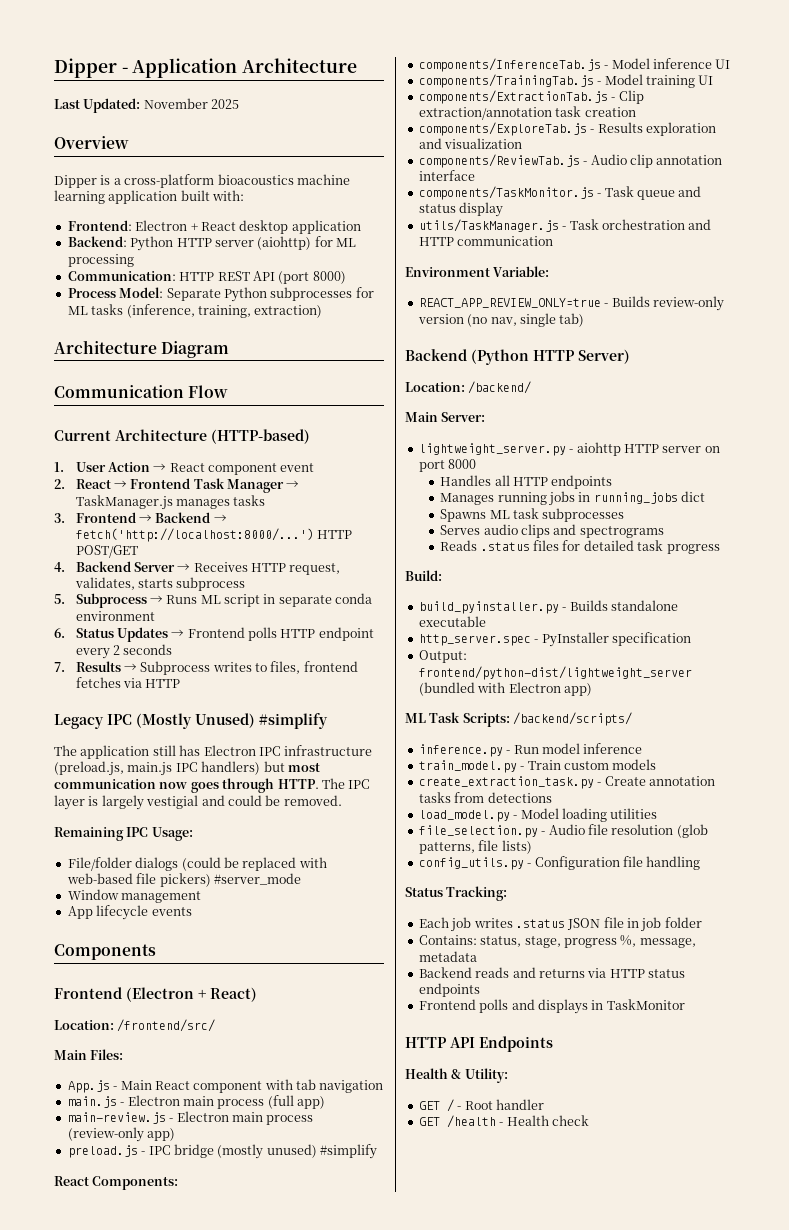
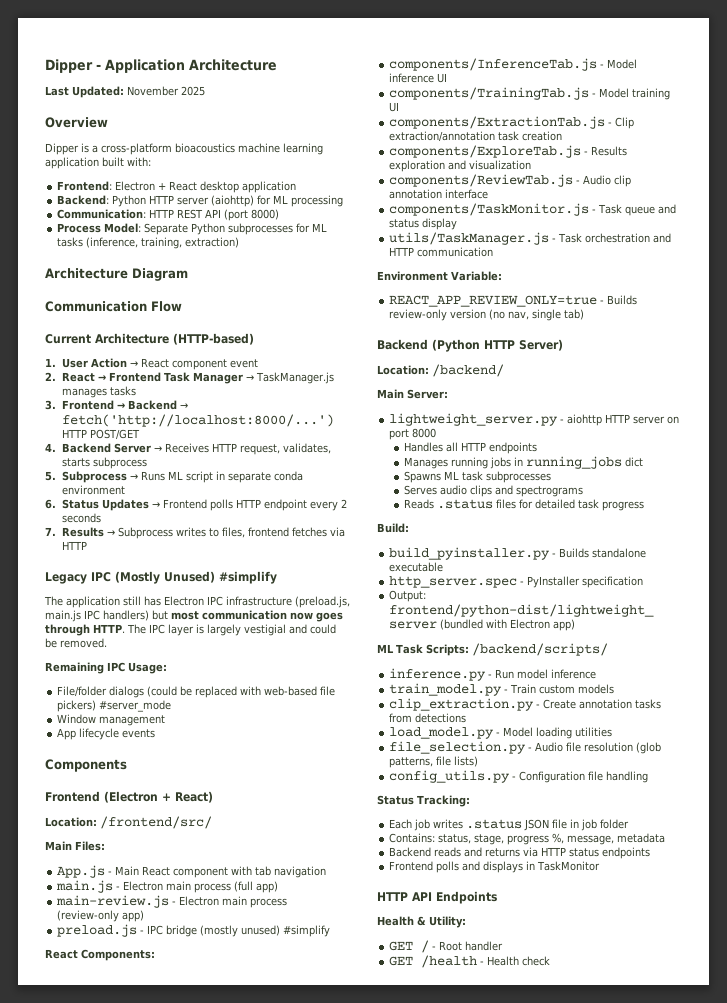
- create_extraction_task.py - Create annotation tasks from detections
+ clip_extraction.py - Create annotation tasks from detections

